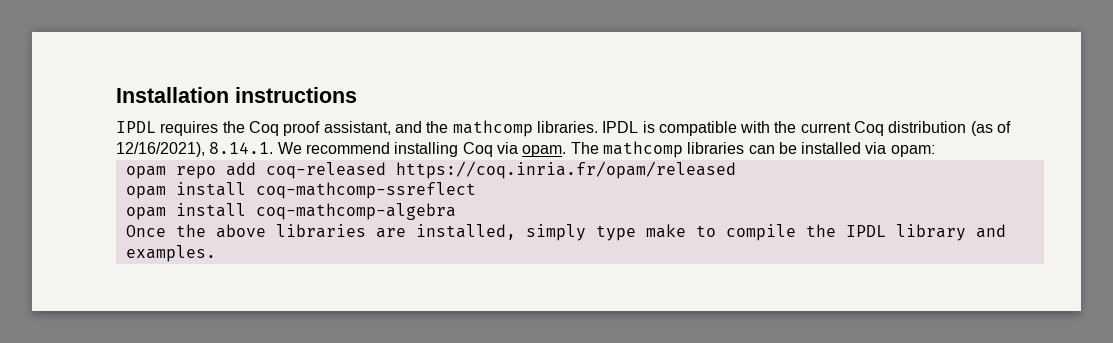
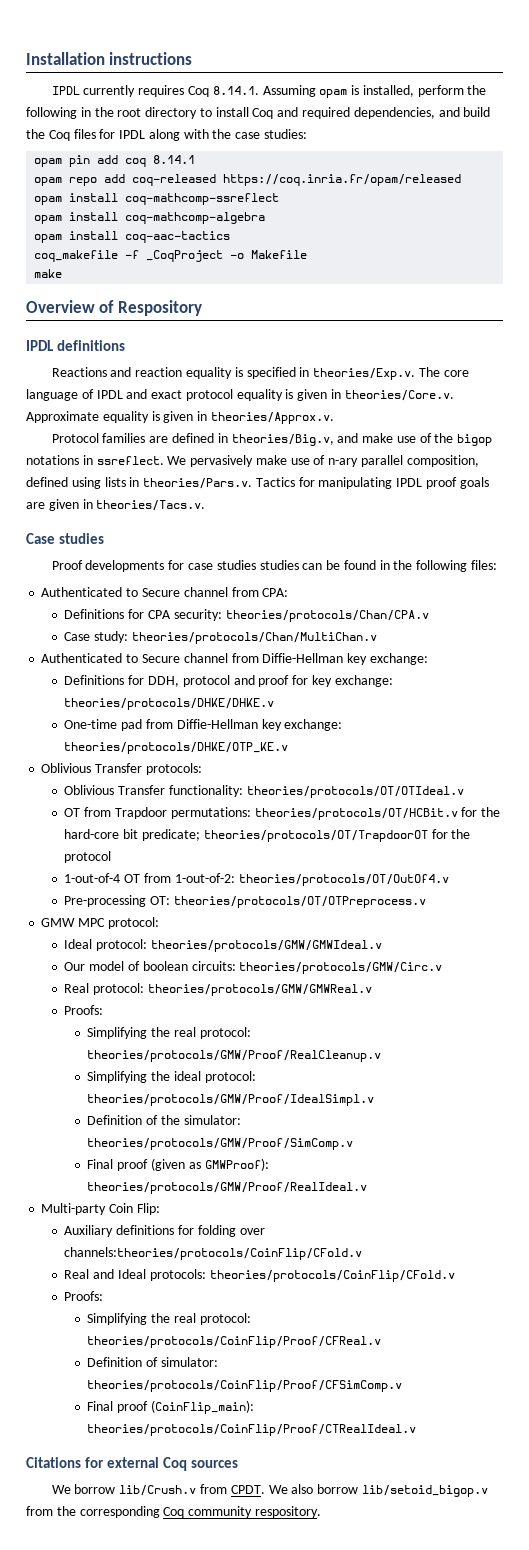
- IPDL requires the Coq proof assistant, and the mathcomp libraries. IPDL is compatible with the current Coq distribution (as of 12/16/2021), 8.14.1. We recommend installing Coq via opam. The mathcomp libraries can be installed via opam:
+ IPDL currently requires Coq 8.14.1. Assuming opam is installed, perform the following in the root directory to install Coq and required dependencies, and build the Coq files for IPDL along with the case studies:
+ opam pin add coq 8.14.1
- Once the above libraries are installed, simply type make to compile the IPDL library and examples.
+ opam install coq-aac-tactics
+ coq_makefile -f _CoqProject -o Makefile
+ make
+ Overview of Respository
+ IPDL definitions
+ Reactions and reaction equality is specified in theories/Exp.v. The core language of IPDL and exact protocol equality is given in theories/Core.v. Approximate equality is given in theories/Approx.v.
+ Protocol families are defined in theories/Big.v, and make use of the bigop notations in ssreflect. We pervasively make use of n-ary parallel composition, defined using lists in theories/Pars.v. Tactics for manipulating IPDL proof goals are given in theories/Tacs.v.
+ Case studies
+ Proof developments for case studies studies can be found in the following files:
+ Authenticated to Secure channel from CPA:
+ Definitions for CPA security: theories/protocols/Chan/CPA.v
+ Case study: theories/protocols/Chan/MultiChan.v
+ Authenticated to Secure channel from Diffie-Hellman key exchange:
+ Definitions for DDH, protocol and proof for key exchange: theories/protocols/DHKE/DHKE.v
+ One-time pad from Diffie-Hellman key exchange: theories/protocols/DHKE/OTP_KE.v
+ Oblivious Transfer protocols:
+ Oblivious Transfer functionality: theories/protocols/OT/OTIdeal.v
+ OT from Trapdoor permutations: theories/protocols/OT/HCBit.v for the hard-core bit predicate; theories/protocols/OT/TrapdoorOT for the protocol
+ 1-out-of-4 OT from 1-out-of-2: theories/protocols/OT/OutOf4.v
+ Pre-processing OT: theories/protocols/OT/OTPreprocess.v
+ GMW MPC protocol:
+ Ideal protocol: theories/protocols/GMW/GMWIdeal.v
+ Our model of boolean circuits: theories/protocols/GMW/Circ.v
+ Real protocol: theories/protocols/GMW/GMWReal.v
+ Proofs:
+ Simplifying the real protocol: theories/protocols/GMW/Proof/RealCleanup.v
+ Simplifying the ideal protocol: theories/protocols/GMW/Proof/IdealSimpl.v
+ Definition of the simulator: theories/protocols/GMW/Proof/SimComp.v
+ Final proof (given as GMWProof): theories/protocols/GMW/Proof/RealIdeal.v
+ Multi-party Coin Flip:
+ Auxiliary definitions for folding over channels:theories/protocols/CoinFlip/CFold.v
+ Real and Ideal protocols: theories/protocols/CoinFlip/CFold.v
+ Proofs:
+ Simplifying the real protocol: theories/protocols/CoinFlip/Proof/CFReal.v
+ Definition of simulator: theories/protocols/CoinFlip/Proof/CFSimComp.v
+ Final proof (CoinFlip_main): theories/protocols/CoinFlip/Proof/CTRealIdeal.v
+ Citations for external Coq sources
+ We borrow lib/Crush.v from CPDT. We also borrow lib/setoid_bigop.v from the corresponding Coq community respository.

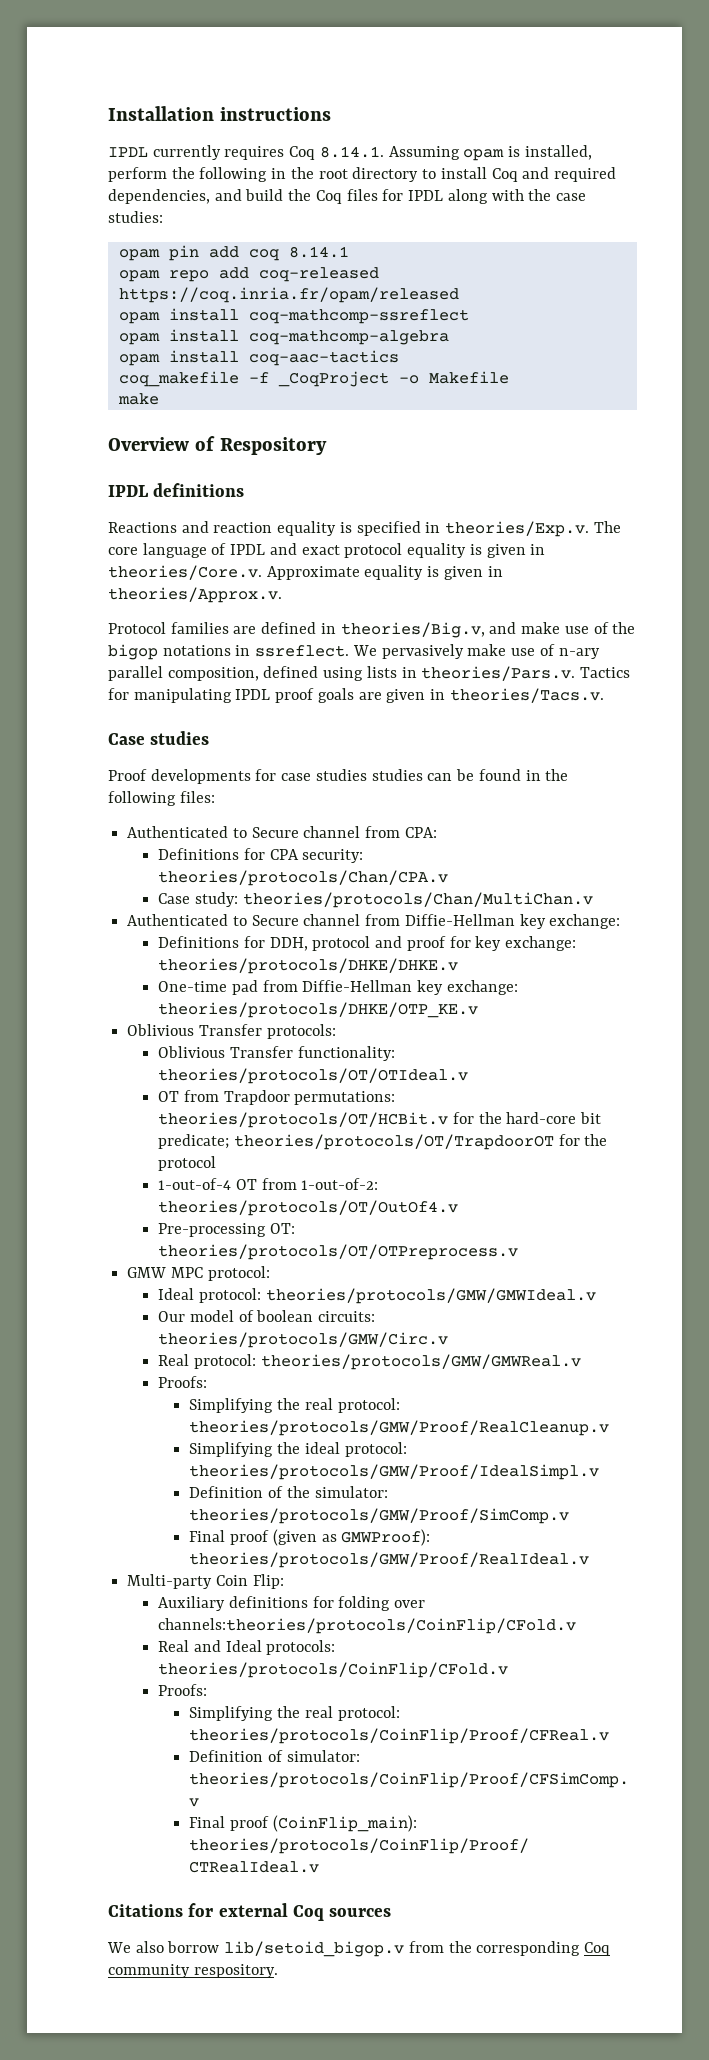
- We borrow lib/Crush.v from CPDT. We also borrow lib/setoid_bigop.v from the corresponding Coq community respository.
+ We also borrow lib/setoid_bigop.v from the corresponding Coq community respository.

